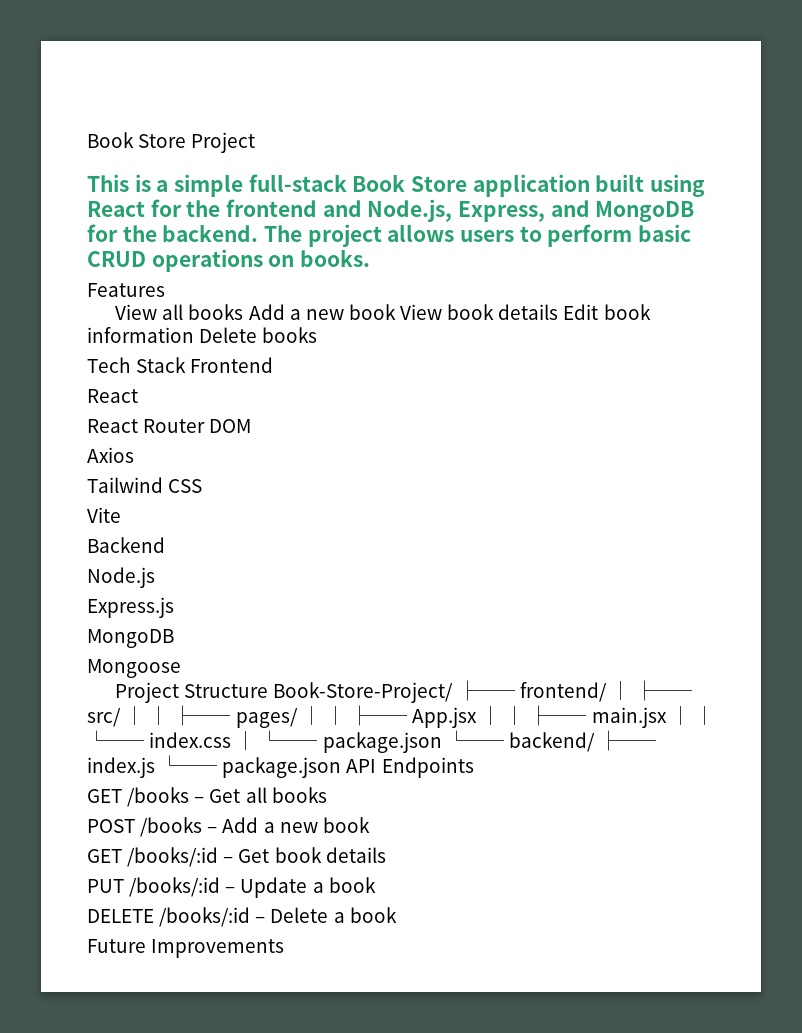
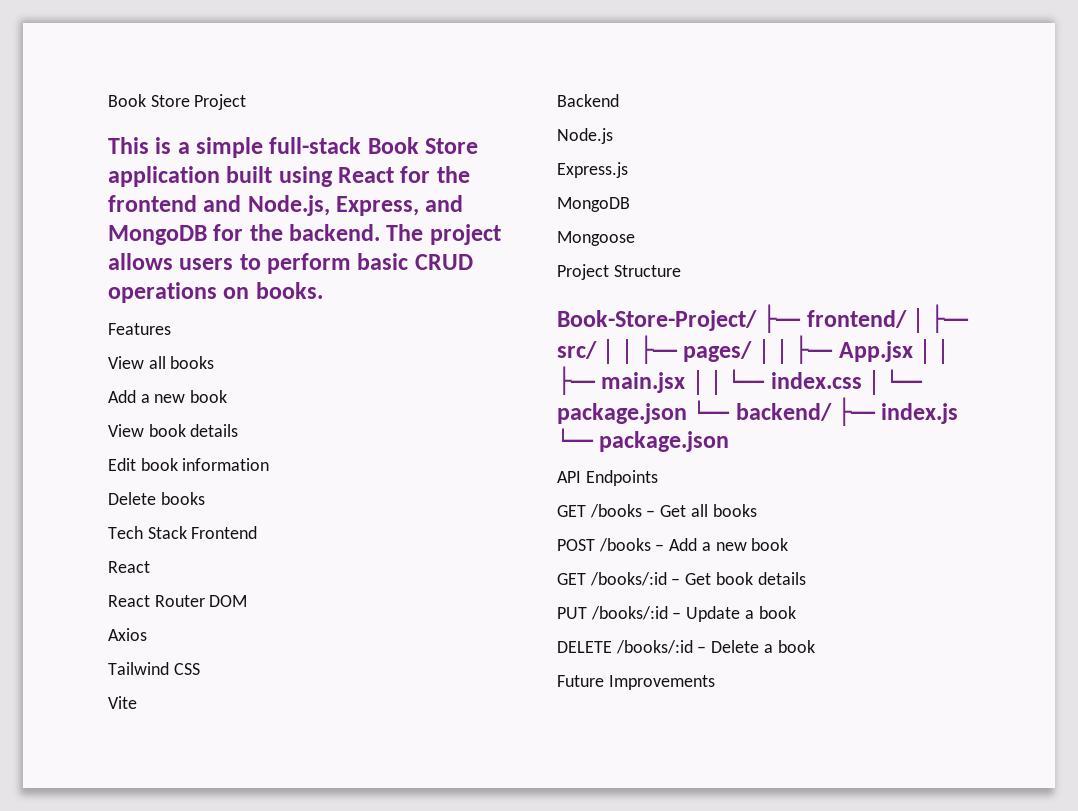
- View all books Add a new book View book details Edit book information Delete books
+ View all books
+ Add a new book
+ View book details
+ Edit book information
+ Delete books
- Project Structure Book-Store-Project/ ├── frontend/ │ ├── src/ │ │ ├── pages/ │ │ ├── App.jsx │ │ ├── main.jsx │ │ └── index.css │ └── package.json └── backend/ ├── index.js └── package.json API Endpoints
+ Project Structure
+ Book-Store-Project/ ├── frontend/ │ ├── src/ │ │ ├── pages/ │ │ ├── App.jsx │ │ ├── main.jsx │ │ └── index.css │ └── package.json └── backend/ ├── index.js └── package.json
+ API Endpoints

